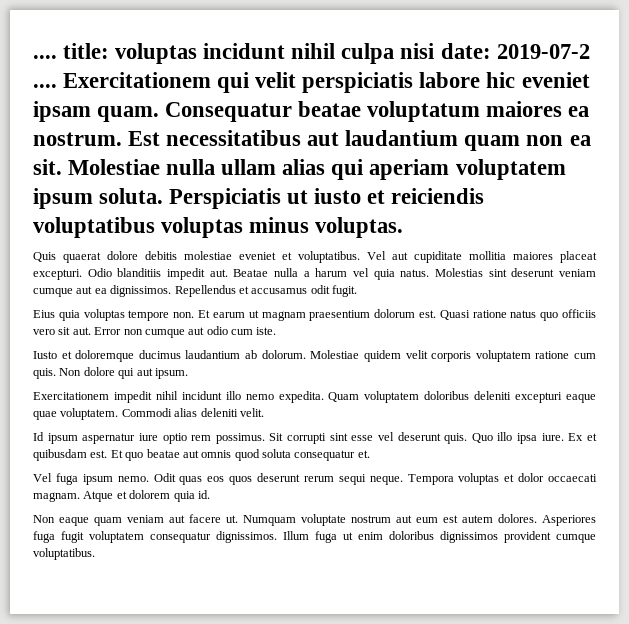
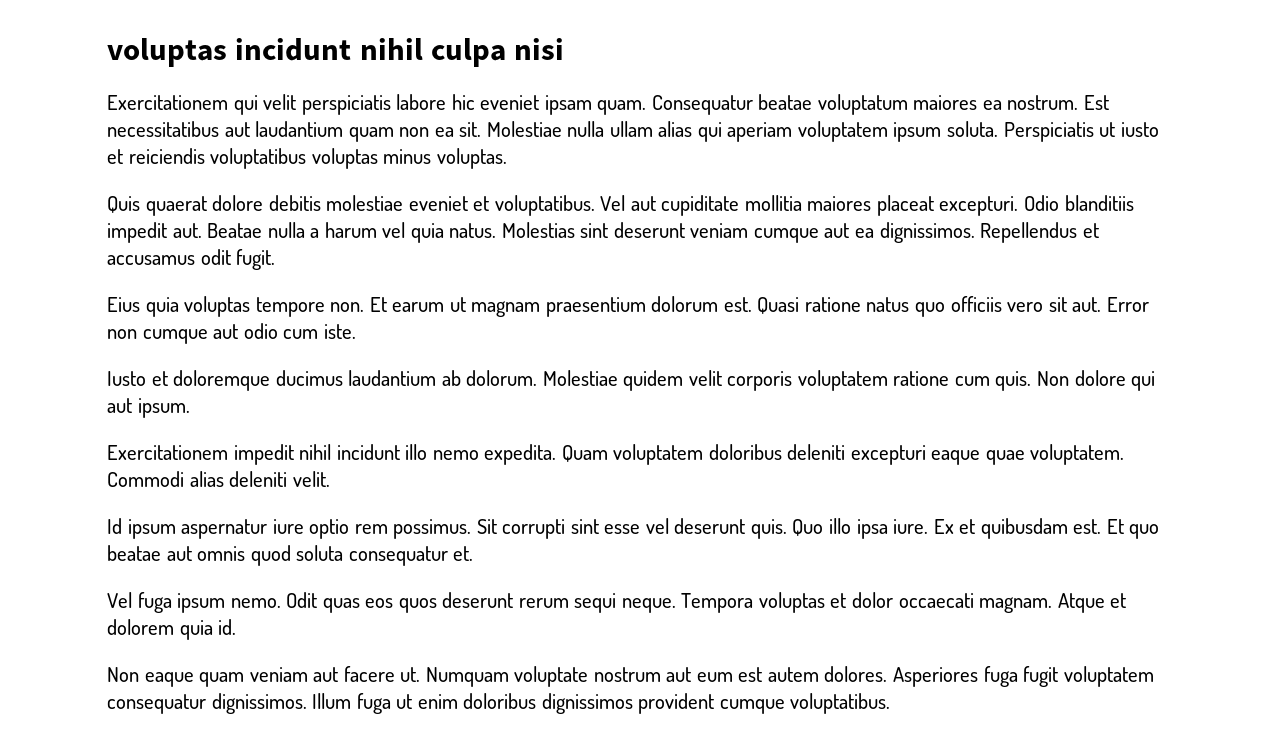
- .... title: voluptas incidunt nihil culpa nisi date: 2019-07-2 .... Exercitationem qui velit perspiciatis labore hic eveniet ipsam quam.
+ voluptas incidunt nihil culpa nisi
+ Exercitationem qui velit perspiciatis labore hic eveniet ipsam quam.

